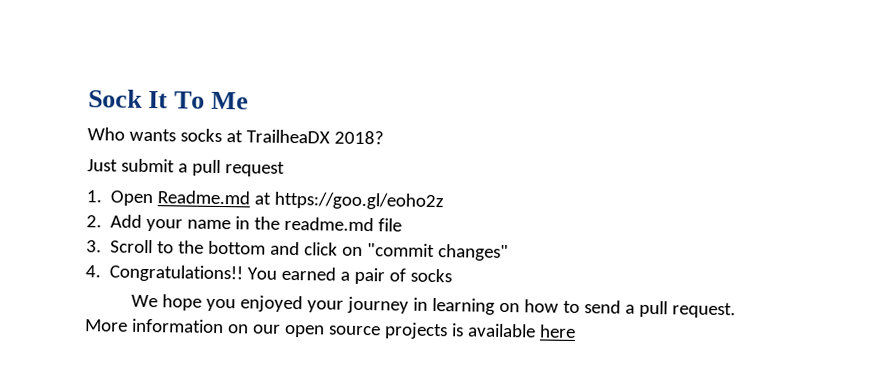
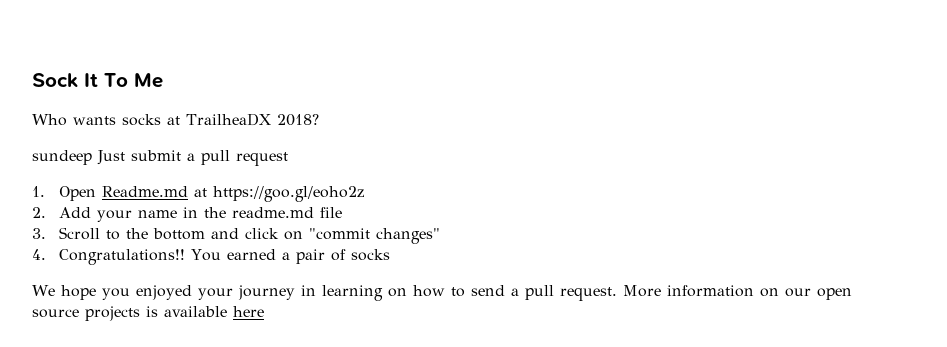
- Just submit a pull request
+ sundeep Just submit a pull request

